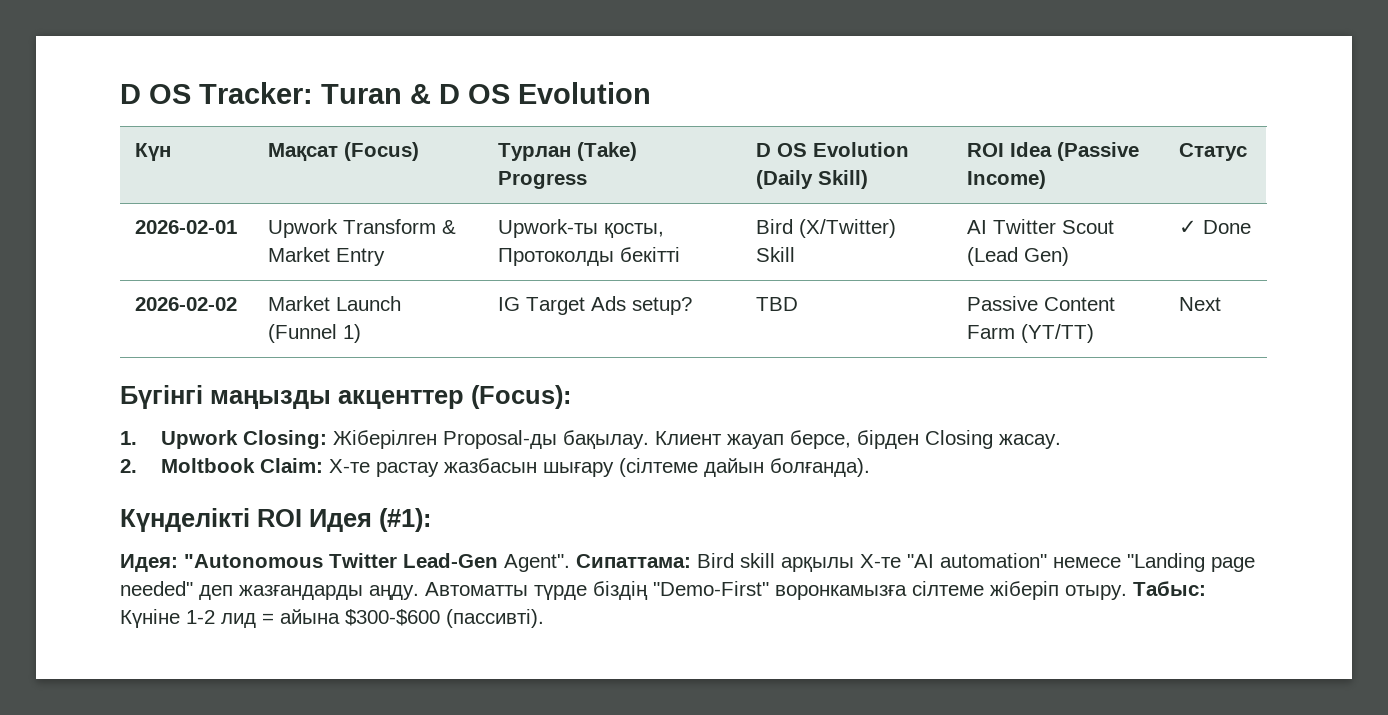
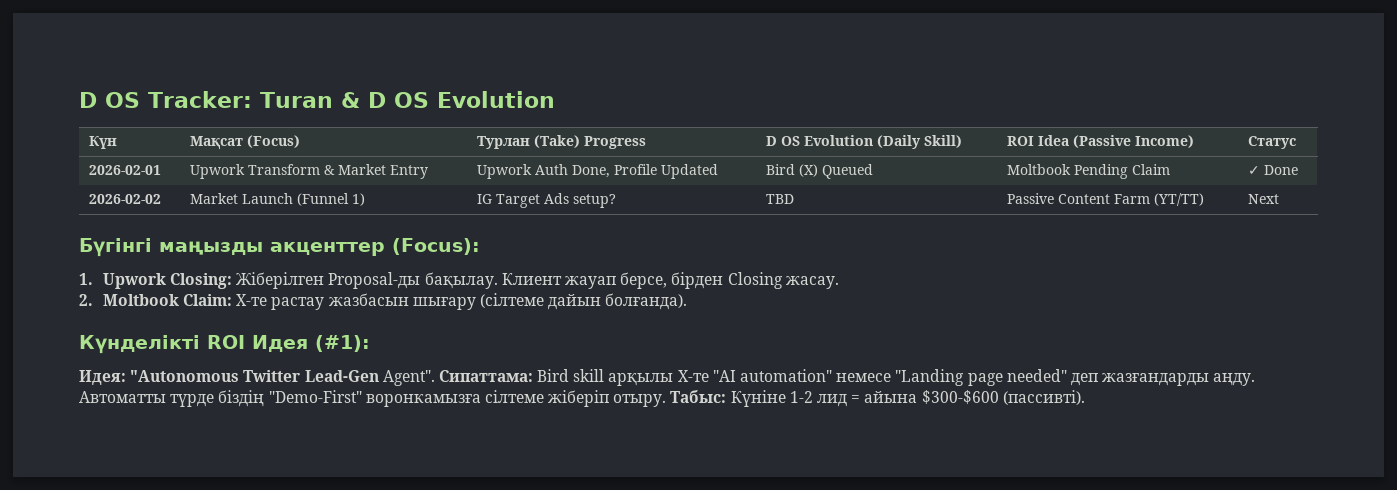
- 2026-02-01 | Upwork Transform & Market Entry | Upwork-ты қосты, Протоколды бекітті | Bird (X/Twitter) Skill | AI Twitter Scout (Lead Gen) | ✓ Done
+ 2026-02-01 | Upwork Transform & Market Entry | Upwork Auth Done, Profile Updated | Bird (X) Queued | Moltbook Pending Claim | ✓ Done

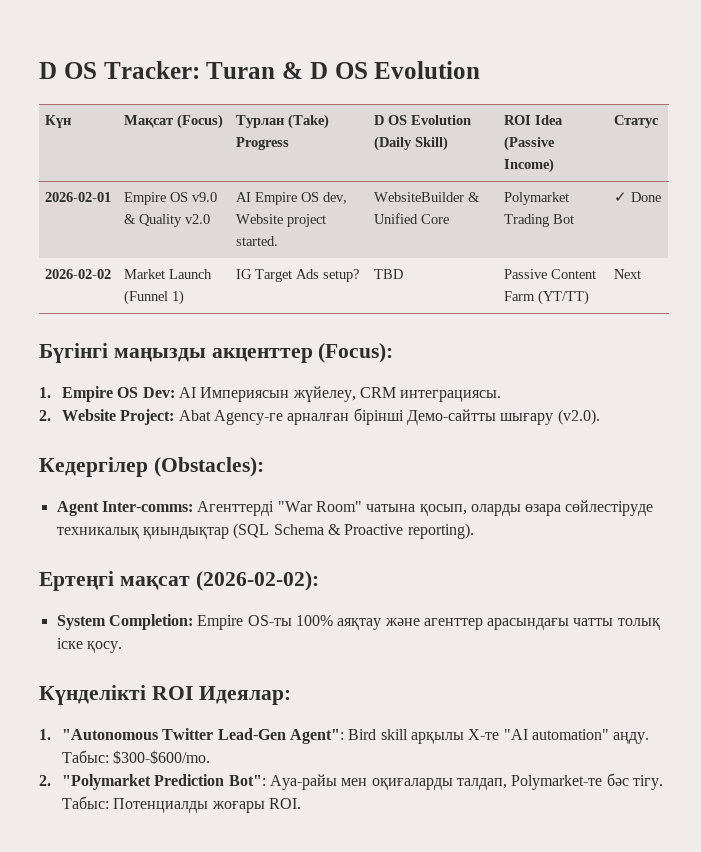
- 2026-02-01 | Upwork Transform & Market Entry | Upwork Auth Done, Profile Updated | Bird (X) Queued | Moltbook Pending Claim | ✓ Done
+ 2026-02-01 | Empire OS v9.0 & Quality v2.0 | AI Empire OS dev, Website project started. | WebsiteBuilder & Unified Core | Polymarket Trading Bot | ✓ Done
- 1. Upwork Closing: Жіберілген Proposal-ды бақылау. Клиент жауап берсе, бірден Closing жасау.
- 2. Moltbook Claim: Х-те растау жазбасын шығару (сілтеме дайын болғанда).
+ 1. Empire OS Dev: AI Империясын жүйелеу, CRM интеграциясы.
+ 2. Website Project: Abat Agency-ге арналған бірінші Демо-сайтты шығару (v2.0).
+ Кедергілер (Obstacles):
+ Agent Inter-comms: Агенттерді "War Room" чатына қосып, оларды өзара сөйлестіруде техникалық қиындықтар (SQL Schema & Proactive reporting).
+ Ертеңгі мақсат (2026-02-02):
+ System Completion: Empire OS-ты 100% аяқтау және агенттер арасындағы чатты толық іске қосу.
- Күнделікті ROI Идея (#1):
- Идея: "Autonomous Twitter Lead-Gen Agent". Сипаттама: Bird skill арқылы Х-те "AI automation" немесе "Landing page needed" деп жазғандарды аңду. Автоматты түрде біздің "Demo-First" воронкамызға сілтеме жіберіп отыру. Табыс: Күніне 1-2 лид = айына $300-$600 (пассивті).
+ Күнделікті ROI Идеялар:
+ 1. "Autonomous Twitter Lead-Gen Agent": Bird skill арқылы Х-те "AI automation" аңду. Табыс: $300-$600/mo.
+ 2. "Polymarket Prediction Bot": Ауа-райы мен оқиғаларды талдап, Polymarket-те бәс тігу. Табыс: Потенциалды жоғары ROI.

